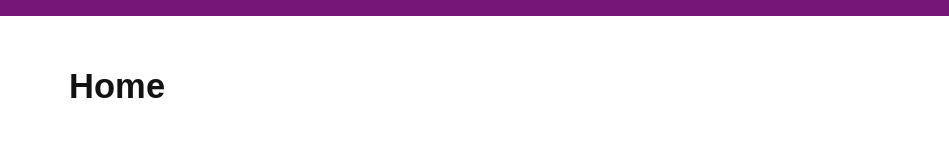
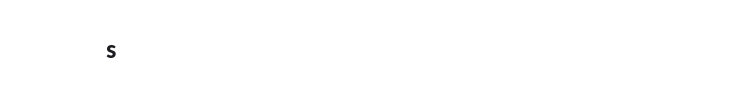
- Home
+ s

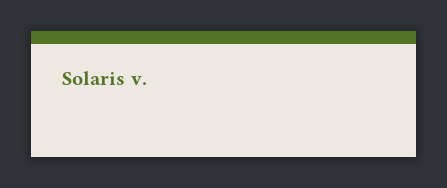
- s
+ Solaris v.

